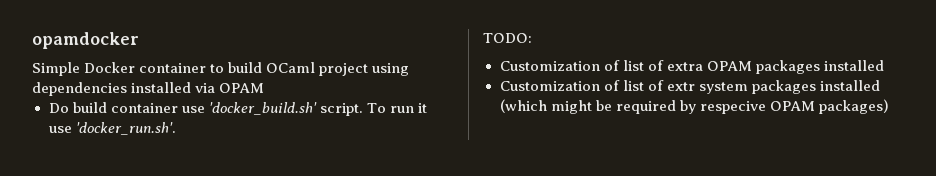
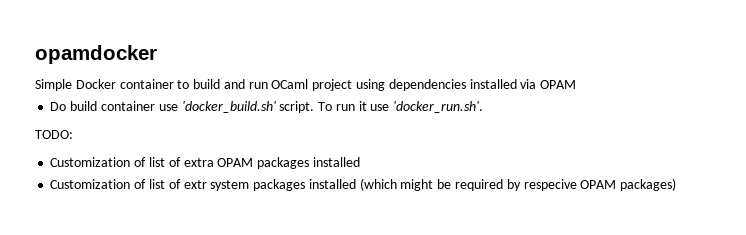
- Simple Docker container to build OCaml project using dependencies installed via OPAM
+ Simple Docker container to build and run OCaml project using dependencies installed via OPAM

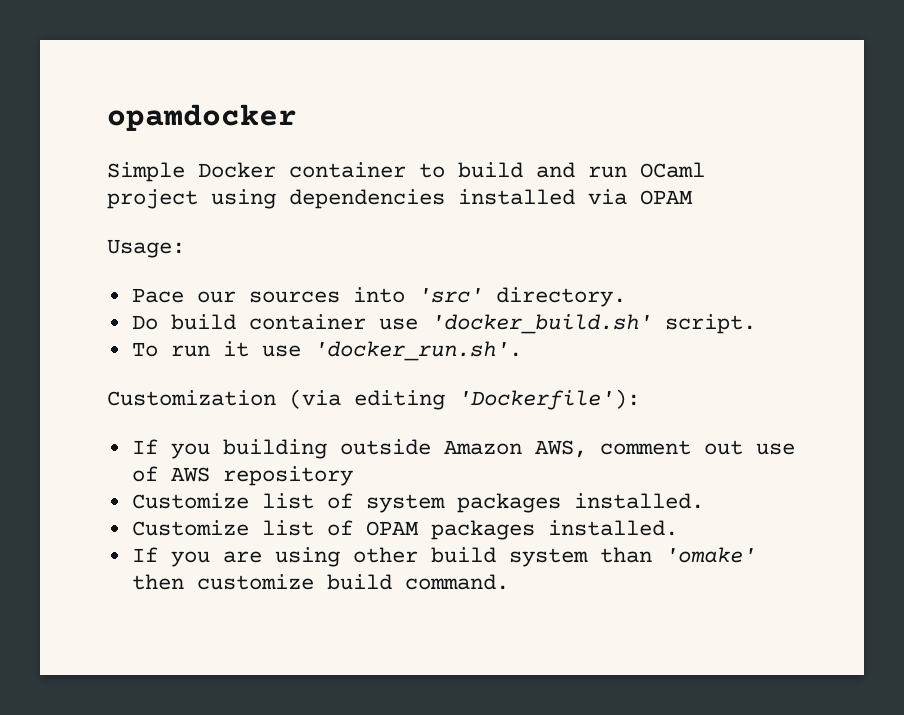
+ Usage:
+ Pace our sources into 'src' directory.
- Do build container use 'docker_build.sh' script. To run it use 'docker_run.sh'.
+ Do build container use 'docker_build.sh' script.
+ To run it use 'docker_run.sh'.
- TODO:
- Customization of list of extra OPAM packages installed
- Customization of list of extr system packages installed (which might be required by respecive OPAM packages)
+ Customization (via editing 'Dockerfile'):
+ If you building outside Amazon AWS, comment out use of AWS repository
+ Customize list of system packages installed.
+ Customize list of OPAM packages installed.
+ If you are using other build system than 'omake' then customize build command.

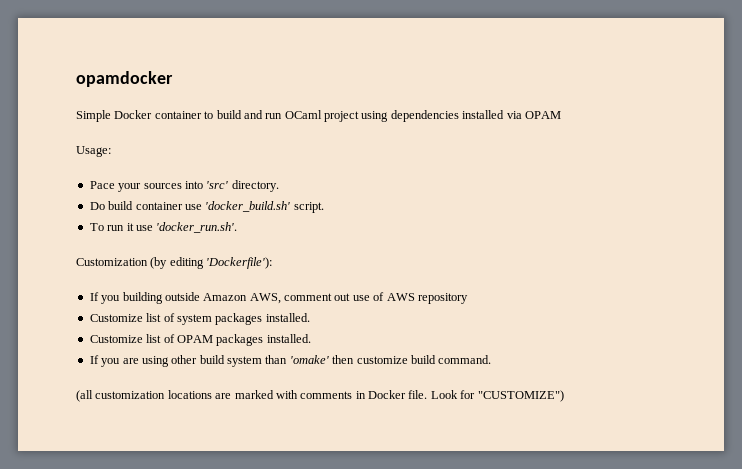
- Pace our sources into 'src' directory.
+ Pace your sources into 'src' directory.
- Customization (via editing 'Dockerfile'):
+ Customization (by editing 'Dockerfile'):
+ (all customization locations are marked with comments in Docker file. Look for "CUSTOMIZE")

